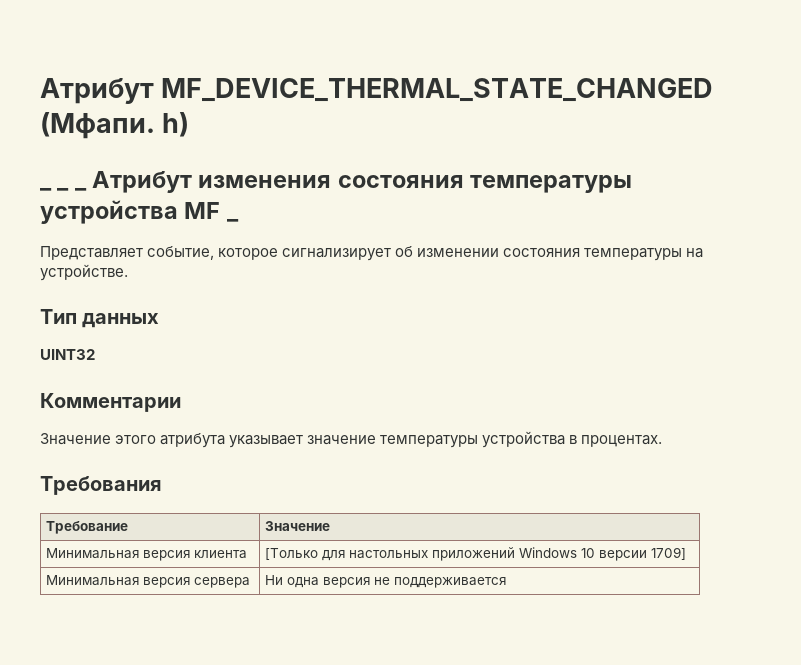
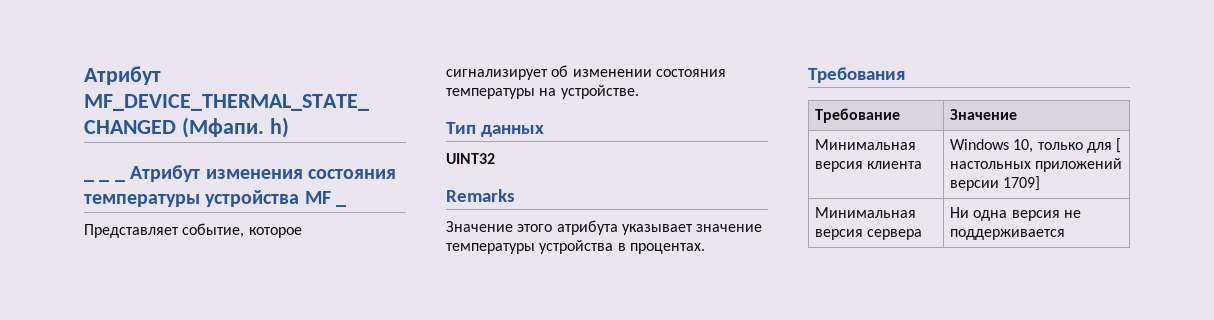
- Комментарии
+ Remarks
- Минимальная версия клиента | [Только для настольных приложений Windows 10 версии 1709]
+ Минимальная версия клиента | Windows 10, только для [ настольных приложений версии 1709]

